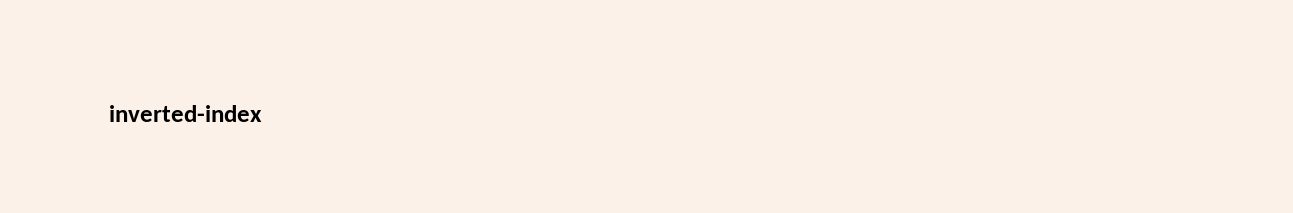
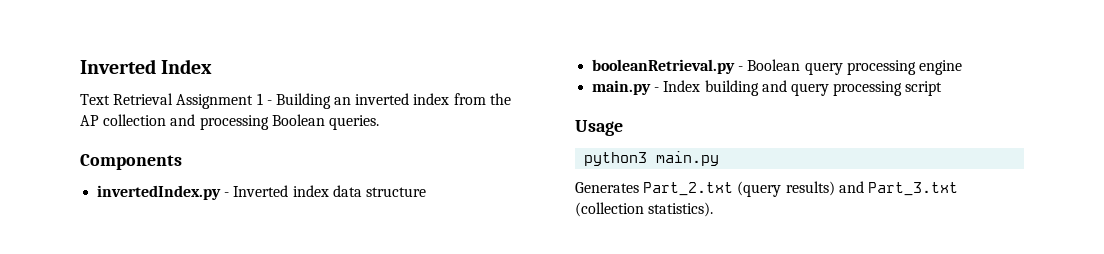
- inverted-index
+ Inverted Index
+ Text Retrieval Assignment 1 - Building an inverted index from the AP collection and processing Boolean queries.
+ Components
+ invertedIndex.py - Inverted index data structure
+ booleanRetrieval.py - Boolean query processing engine
+ main.py - Index building and query processing script
+ Usage
+ python3 main.py
+ Generates Part_2.txt (query results) and Part_3.txt (collection statistics).

